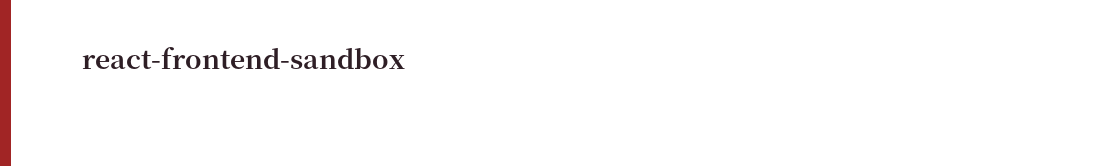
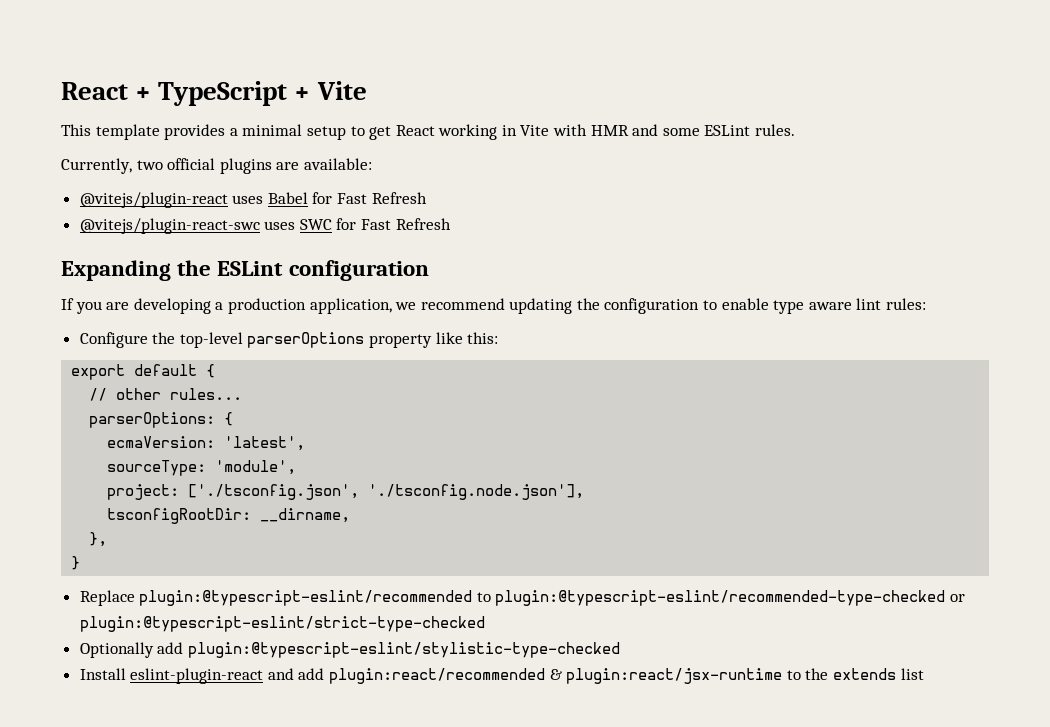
- react-frontend-sandbox
+ React + TypeScript + Vite
+ This template provides a minimal setup to get React working in Vite with HMR and some ESLint rules.
+ Currently, two official plugins are available:
+ @vitejs/plugin-react uses Babel for Fast Refresh
+ @vitejs/plugin-react-swc uses SWC for Fast Refresh
+ Expanding the ESLint configuration
+ If you are developing a production application, we recommend updating the configuration to enable type aware lint rules:
+ Configure the top-level parserOptions property like this:
+ export default {
+ // other rules...
+ parserOptions: {
+ ecmaVersion: 'latest',
+ sourceType: 'module',
+ project: ['./tsconfig.json', './tsconfig.node.json'],
+ tsconfigRootDir: __dirname,
+ },
+ }
+ Replace plugin:@typescript-eslint/recommended to plugin:@typescript-eslint/recommended-type-checked or plugin:@typescript-eslint/strict-type-checked
+ Optionally add plugin:@typescript-eslint/stylistic-type-checked
+ Install eslint-plugin-react and add plugin:react/recommended & plugin:react/jsx-runtime to the extends list

